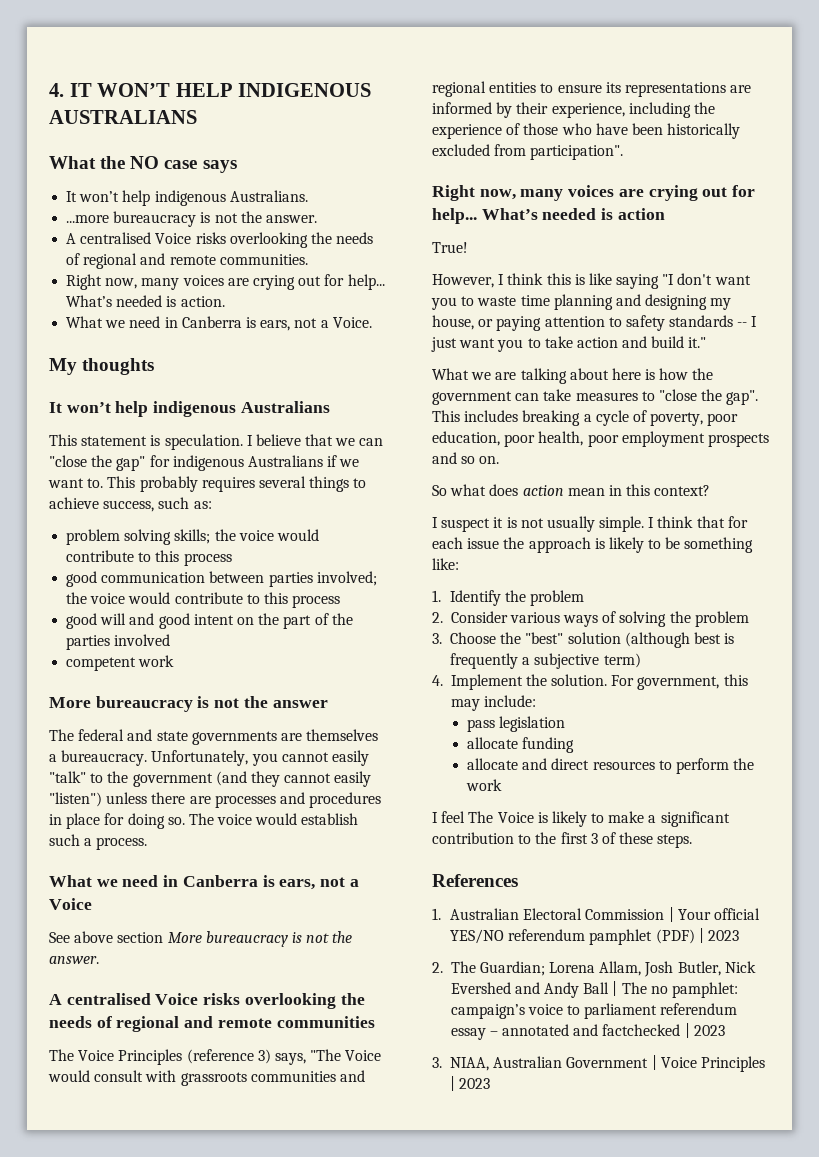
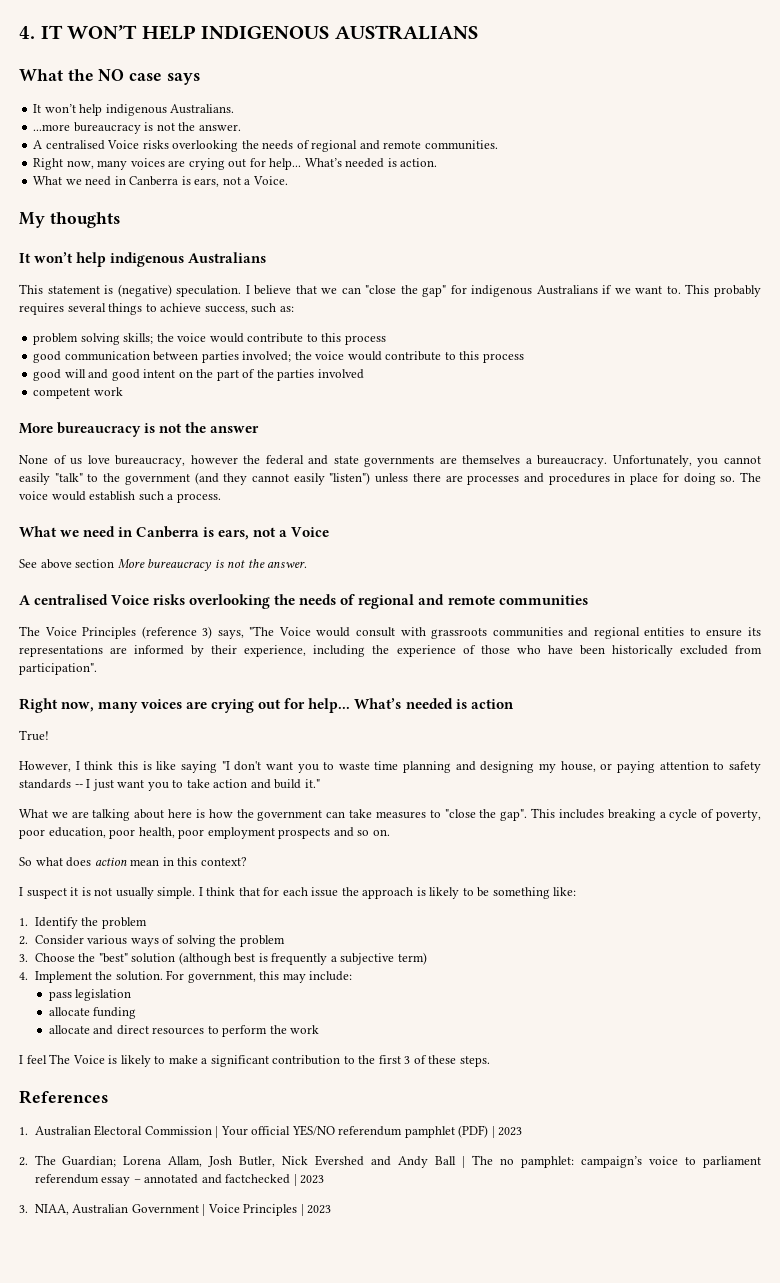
- This statement is speculation.
+ This statement is (negative) speculation.
- The federal and state governments are themselves a bureaucracy.
+ None of us love bureaucracy, however the federal and state governments are themselves a bureaucracy.

